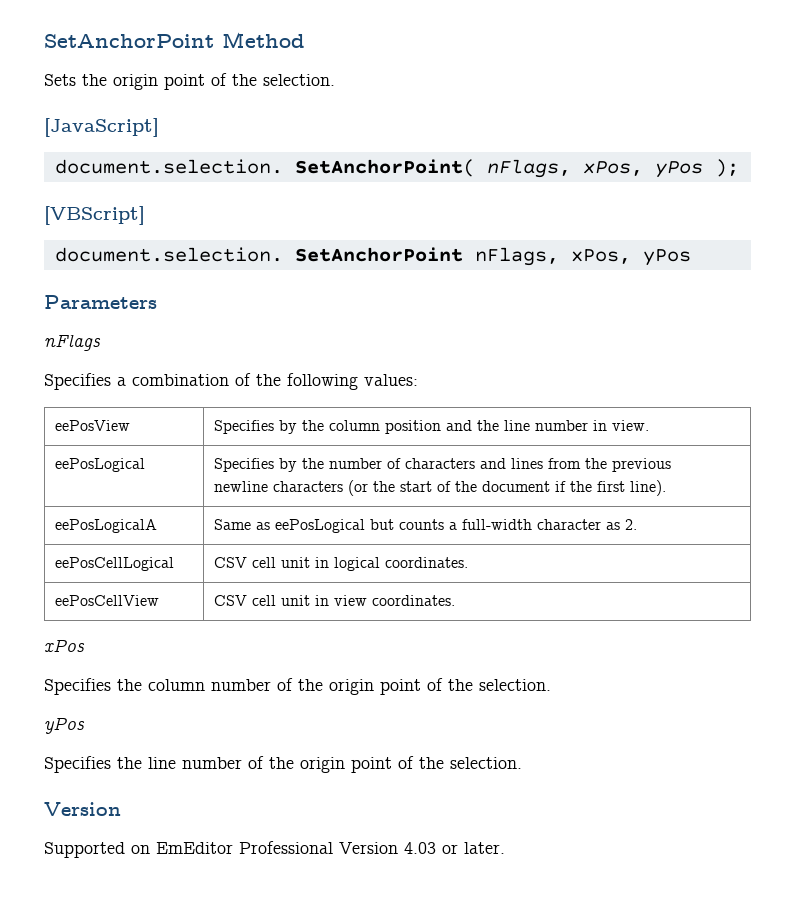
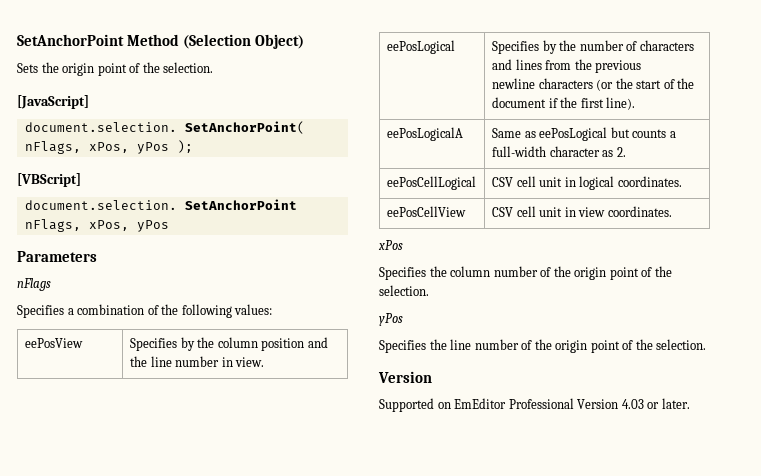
- SetAnchorPoint Method
+ SetAnchorPoint Method (Selection Object)

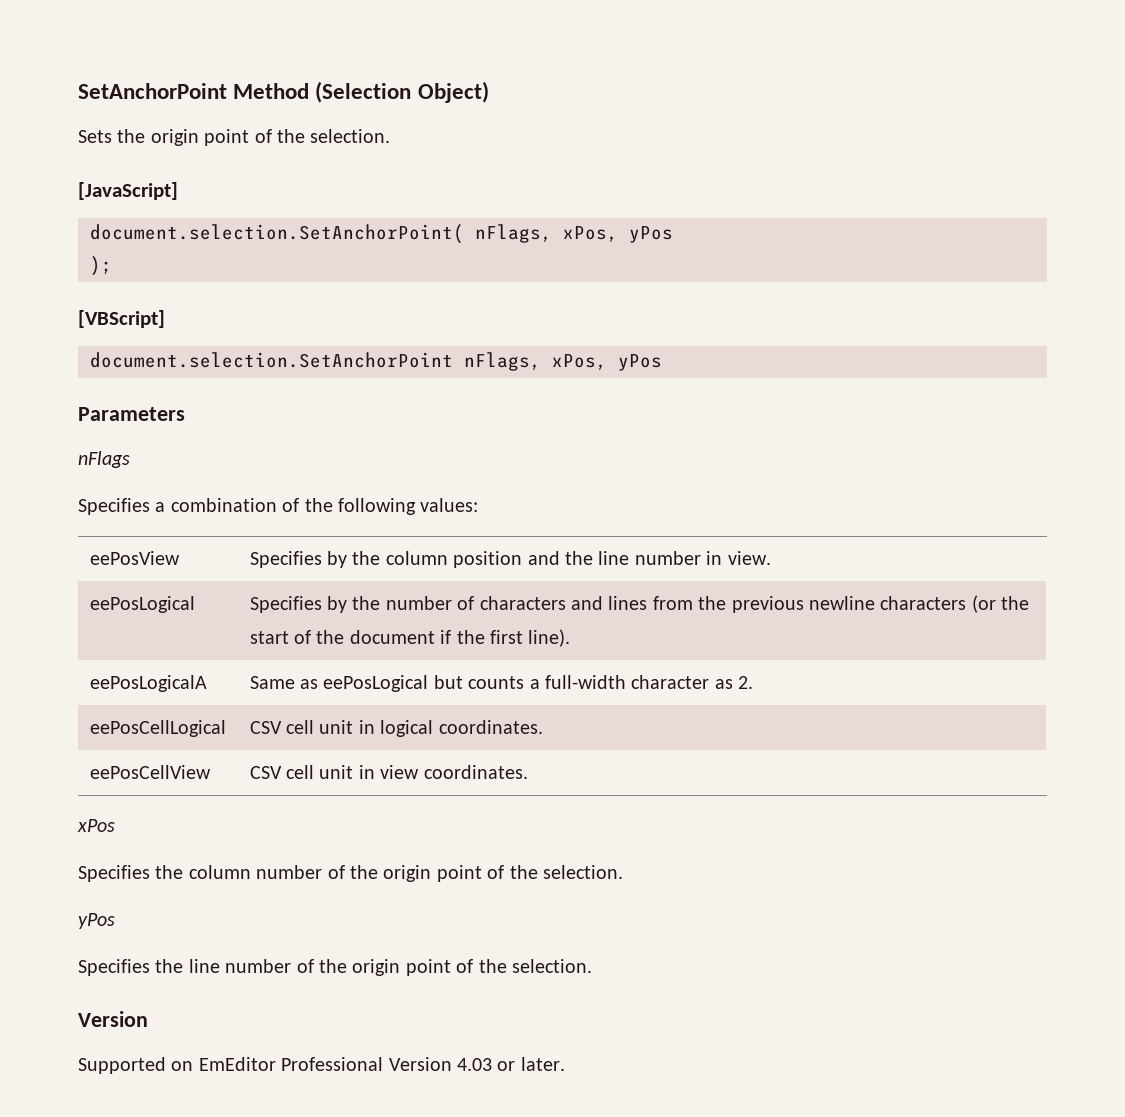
- document.selection. SetAnchorPoint( nFlags, xPos, yPos );
+ document.selection.SetAnchorPoint( nFlags, xPos, yPos
+ );
- document.selection. SetAnchorPoint nFlags, xPos, yPos
+ document.selection.SetAnchorPoint nFlags, xPos, yPos
- eePosLogical | Specifies by the number of characters and lines from the previous
- newline characters (or the start of the document if the first line).
+ eePosLogical | Specifies by the number of characters and lines from the previous newline characters (or the start of the document if the first line).

